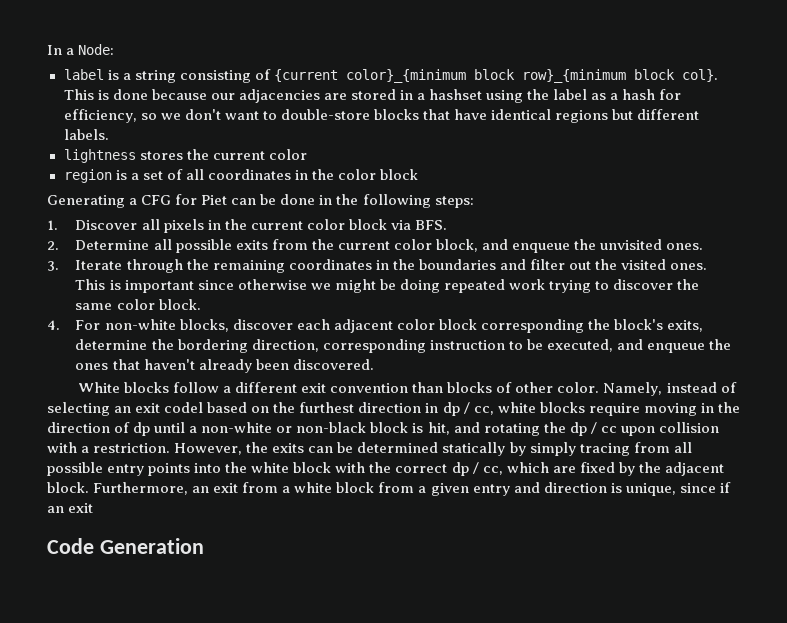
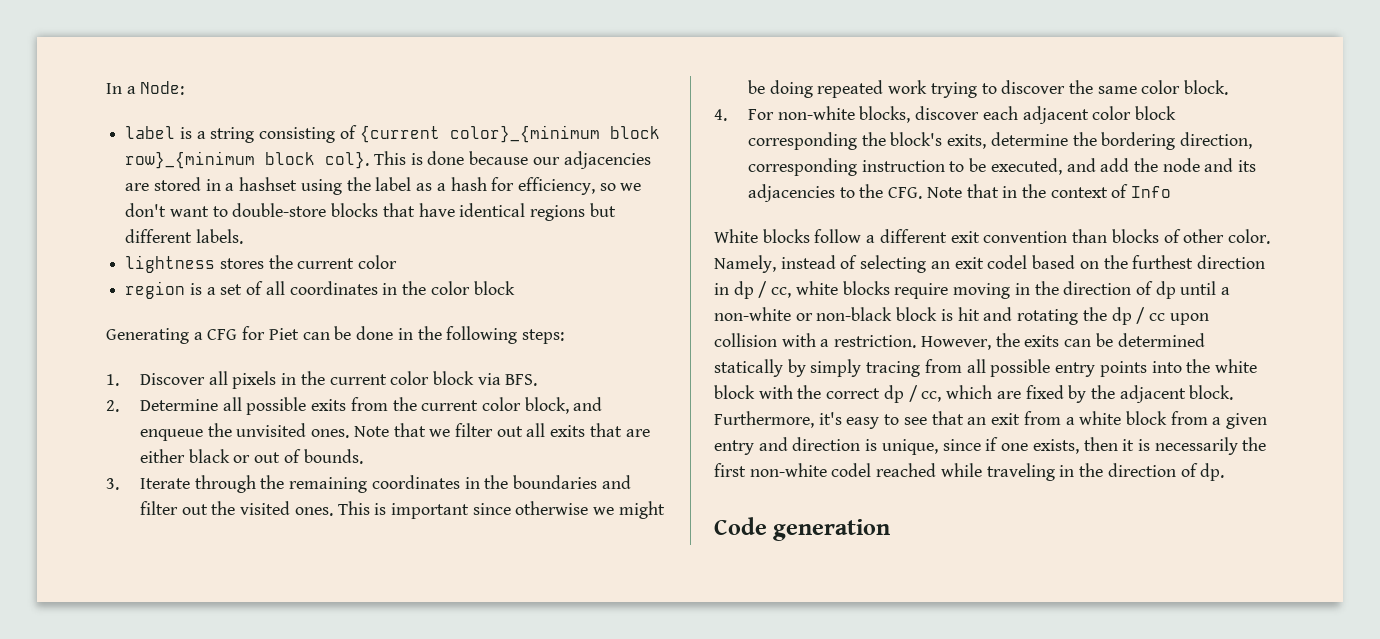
+ Note that we filter out all exits that are either black or out of bounds.
- 4. For non-white blocks, discover each adjacent color block corresponding the block's exits, determine the bordering direction, corresponding instruction to be executed, and enqueue the ones that haven't already been discovered.
+ 4. For non-white blocks, discover each adjacent color block corresponding the block's exits, determine the bordering direction, corresponding instruction to be executed, and add the node and its adjacencies to the CFG. Note that in the context of Info
- Namely, instead of selecting an exit codel based on the furthest direction in dp / cc, white blocks require moving in the direction of dp until a non-white or non-black block is hit, and rotating the dp / cc upon collision with a restriction.
+ Namely, instead of selecting an exit codel based on the furthest direction in dp / cc, white blocks require moving in the direction of dp until a non-white or non-black block is hit and rotating the dp / cc upon collision with a restriction.
- Furthermore, an exit from a white block from a given entry and direction is unique, since if an exit
+ Furthermore, it's easy to see that an exit from a white block from a given entry and direction is unique, since if one exists, then it is necessarily the first non-white codel reached while traveling in the direction of dp.
- Code Generation
+ Code generation

